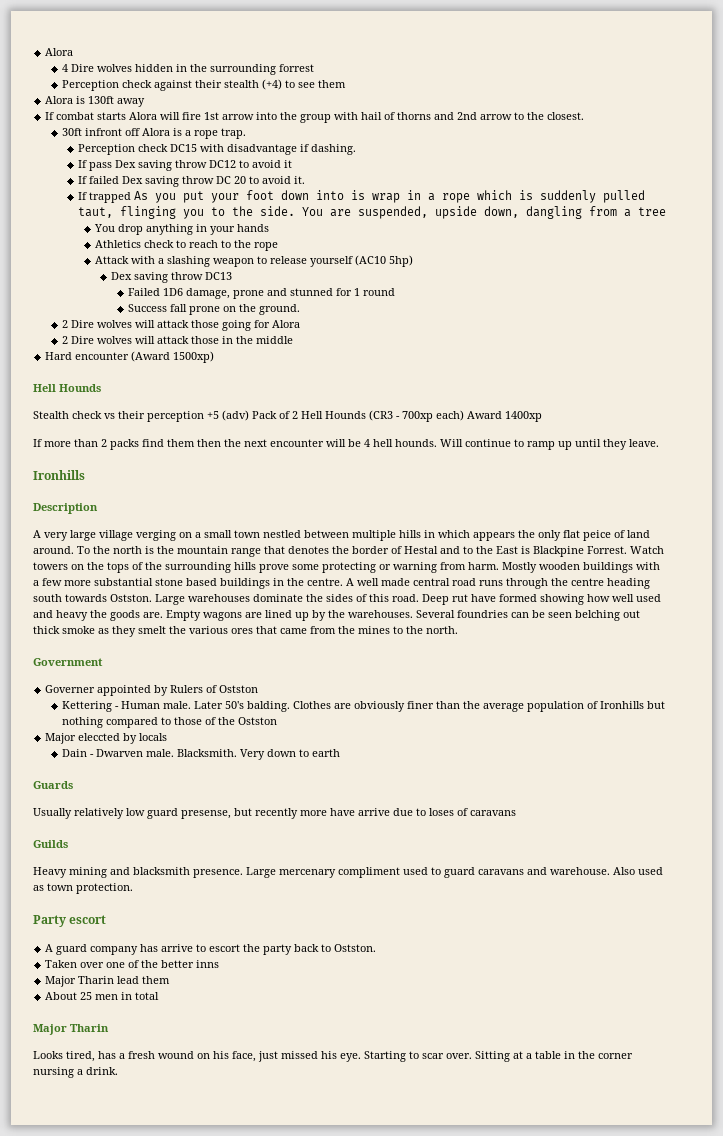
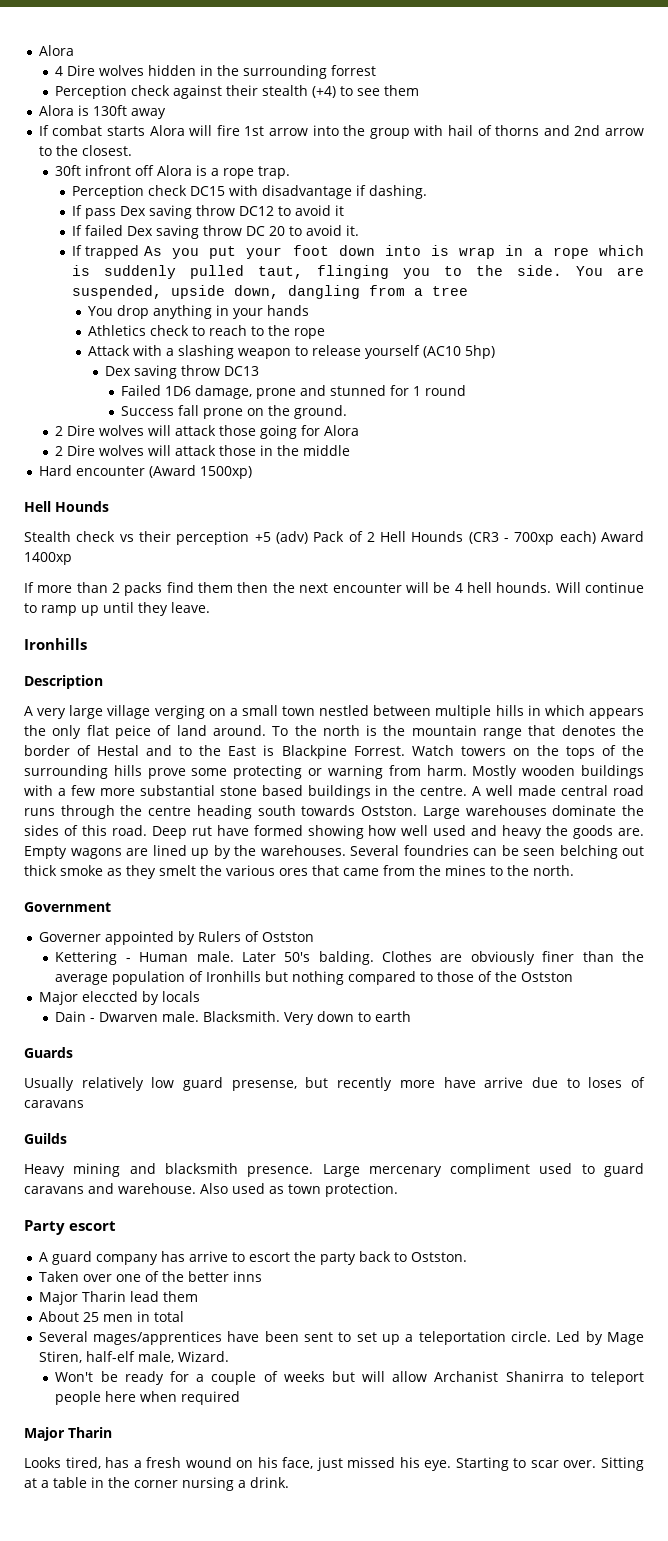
+ Several mages/apprentices have been sent to set up a teleportation circle. Led by Mage Stiren, half-elf male, Wizard.
+ Won't be ready for a couple of weeks but will allow Archanist Shanirra to teleport people here when required

